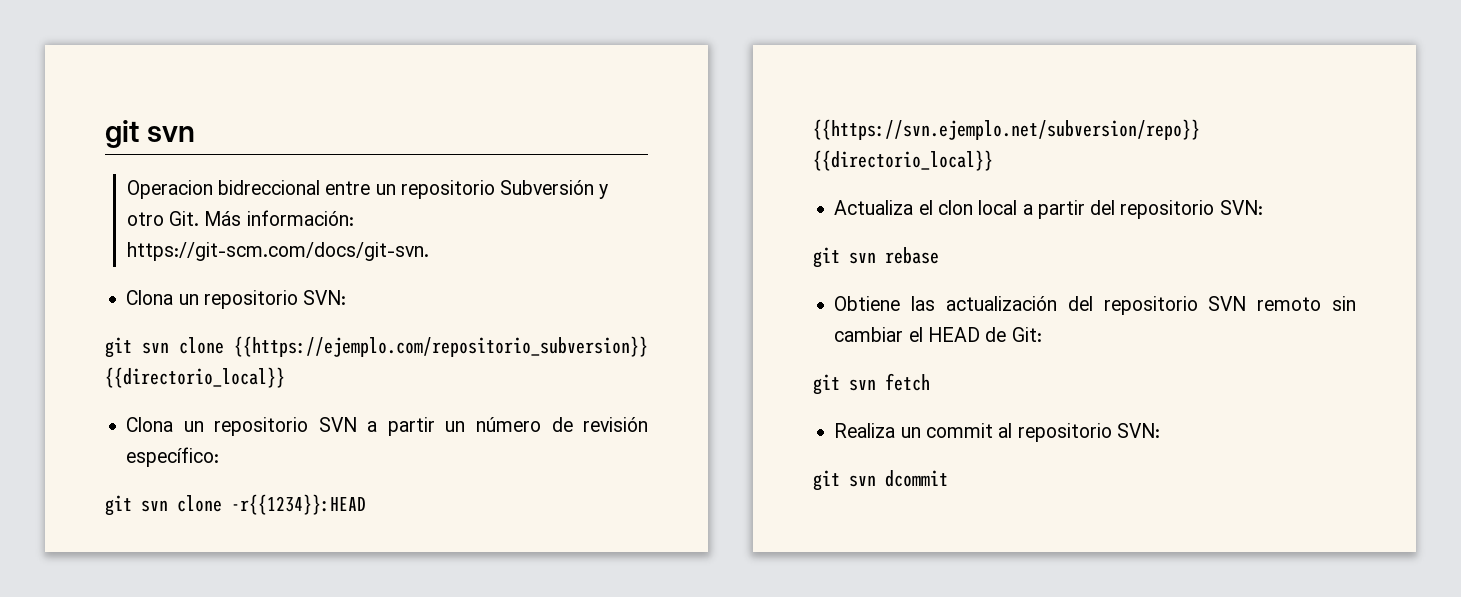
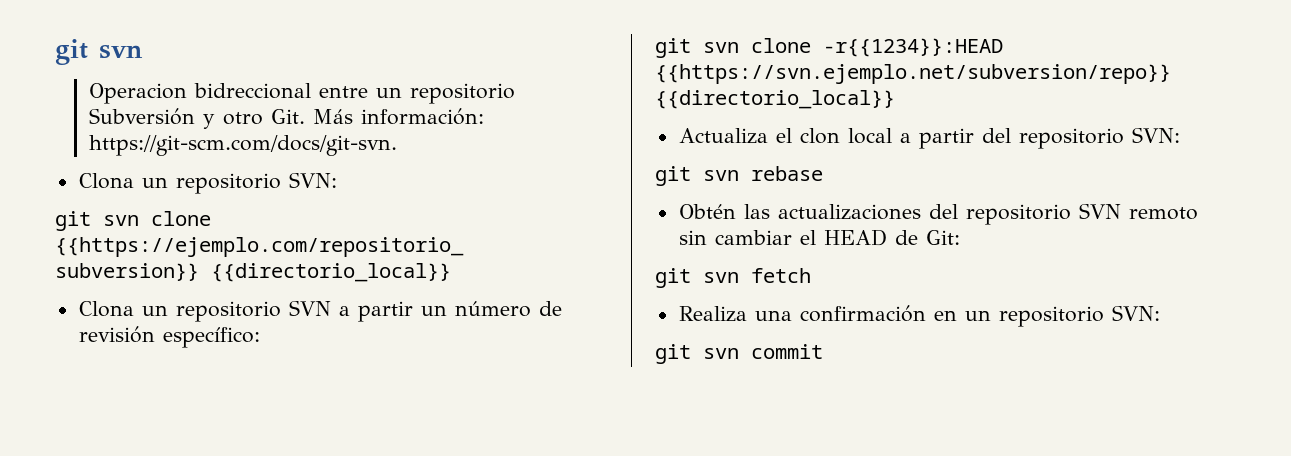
- Obtiene las actualización del repositorio SVN remoto sin cambiar el HEAD de Git:
+ Obtén las actualizaciones del repositorio SVN remoto sin cambiar el HEAD de Git:
- Realiza un commit al repositorio SVN:
- git svn dcommit
+ Realiza una confirmación en un repositorio SVN:
+ git svn commit

